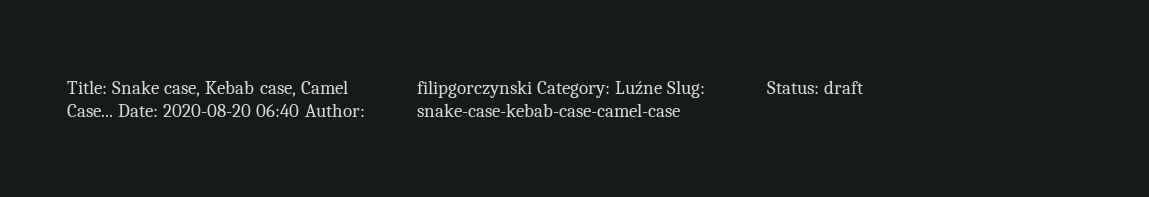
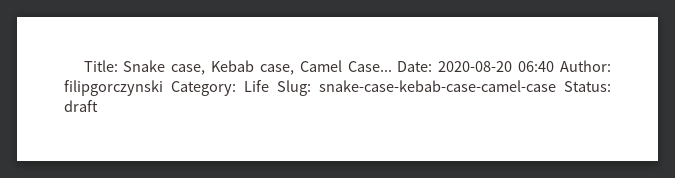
- Date: 2020-08-20 06:40 Author: filipgorczynski Category: Luźne Slug: snake-case-kebab-case-camel-case Status: draft
+ Date: 2020-08-20 06:40 Author: filipgorczynski Category: Life Slug: snake-case-kebab-case-camel-case Status: draft

